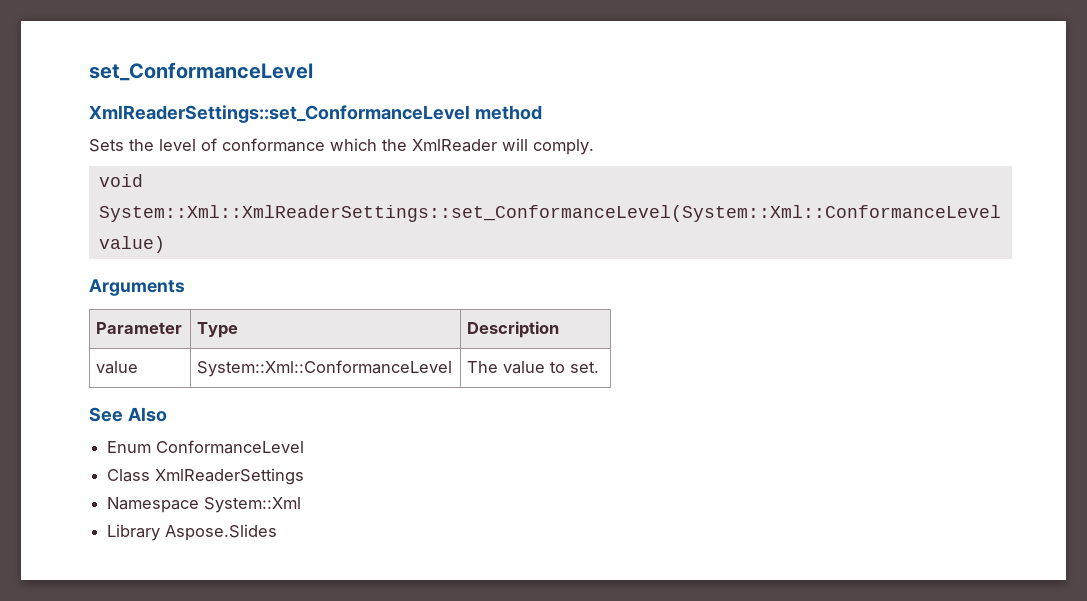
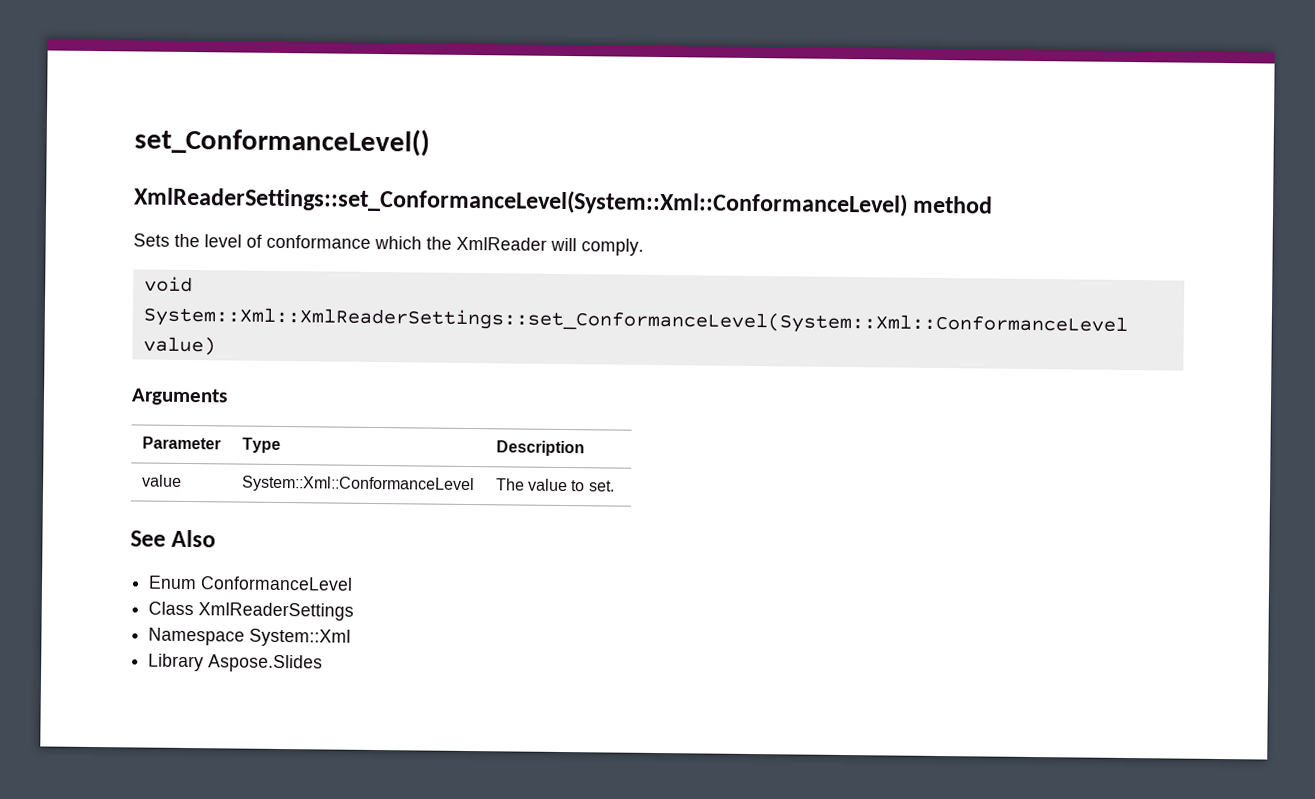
- set_ConformanceLevel
- XmlReaderSettings::set_ConformanceLevel method
+ set_ConformanceLevel()
+ XmlReaderSettings::set_ConformanceLevel(System::Xml::ConformanceLevel) method

